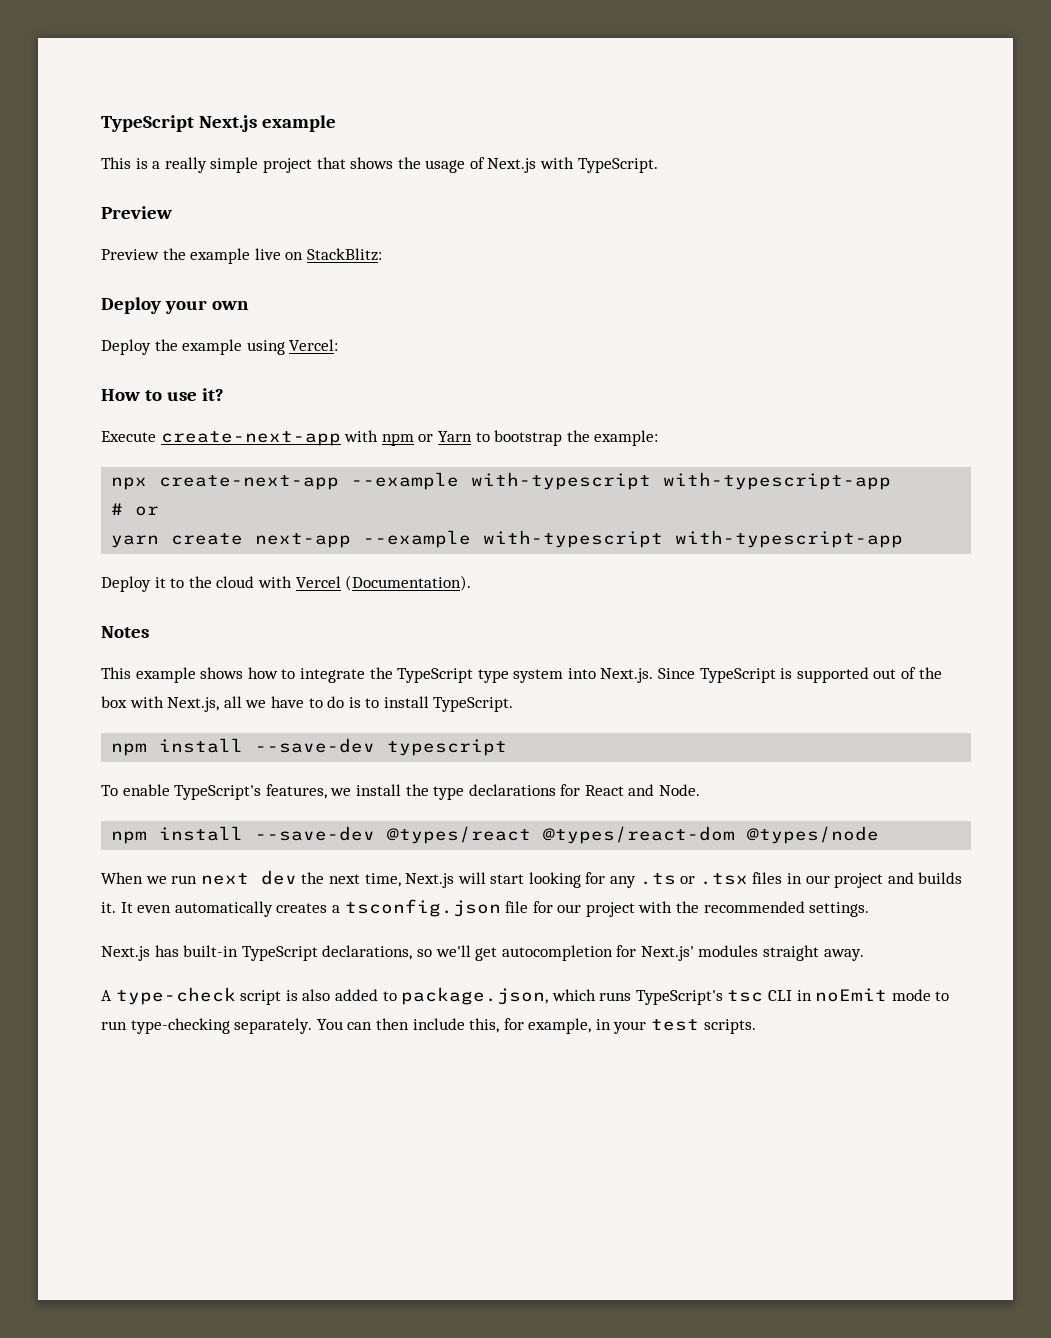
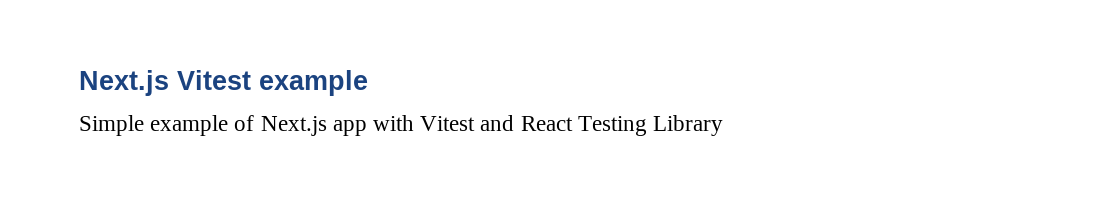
- TypeScript Next.js example
+ Next.js Vitest example
- This is a really simple project that shows the usage of Next.js with TypeScript.
- Preview
- Preview the example live on StackBlitz:
- Deploy your own
- Deploy the example using Vercel:
- How to use it?
- Execute create-next-app with npm or Yarn to bootstrap the example:
- npx create-next-app --example with-typescript with-typescript-app
- # or
- yarn create next-app --example with-typescript with-typescript-app
- Deploy it to the cloud with Vercel (Documentation).
- Notes
- This example shows how to integrate the TypeScript type system into Next.js. Since TypeScript is supported out of the box with Next.js, all we have to do is to install TypeScript.
- npm install --save-dev typescript
- To enable TypeScript's features, we install the type declarations for React and Node.
- npm install --save-dev @types/react @types/react-dom @types/node
- When we run next dev the next time, Next.js will start looking for any .ts or .tsx files in our project and builds it. It even automatically creates a tsconfig.json file for our project with the recommended settings.
- Next.js has built-in TypeScript declarations, so we'll get autocompletion for Next.js' modules straight away.
- A type-check script is also added to package.json, which runs TypeScript's tsc CLI in noEmit mode to run type-checking separately. You can then include this, for example, in your test scripts.
+ Simple example of Next.js app with Vitest and React Testing Library

